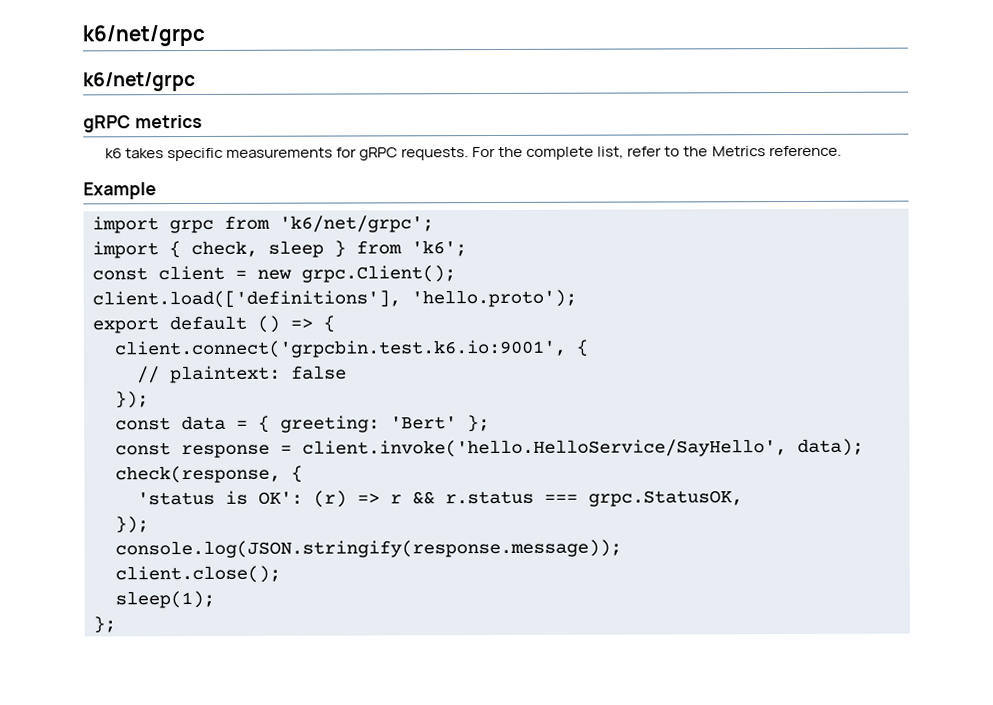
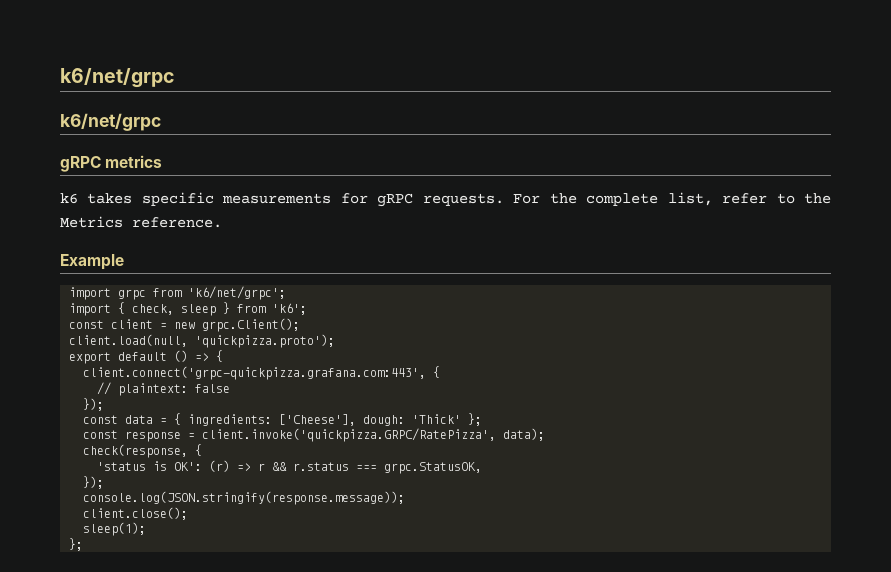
- client.load(['definitions'], 'hello.proto');
+ client.load(null, 'quickpizza.proto');
- client.connect('grpcbin.test.k6.io:9001', {
+ client.connect('grpc-quickpizza.grafana.com:443', {
- const data = { greeting: 'Bert' };
+ const data = { ingredients: ['Cheese'], dough: 'Thick' };
- const response = client.invoke('hello.HelloService/SayHello', data);
+ const response = client.invoke('quickpizza.GRPC/RatePizza', data);

